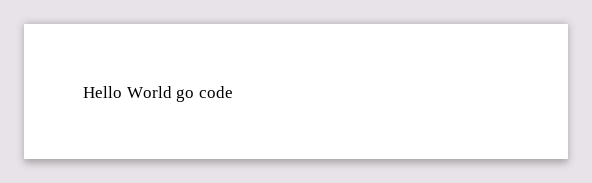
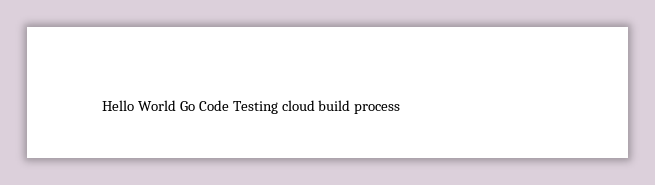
- Hello World go code
+ Hello World Go Code Testing cloud build process

